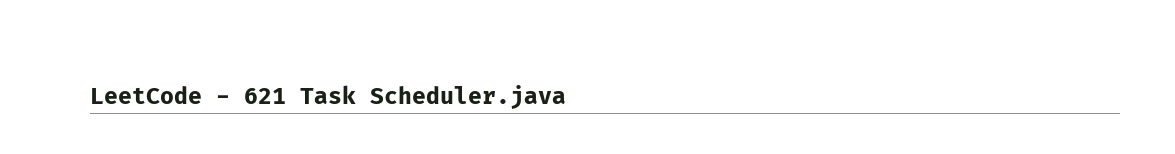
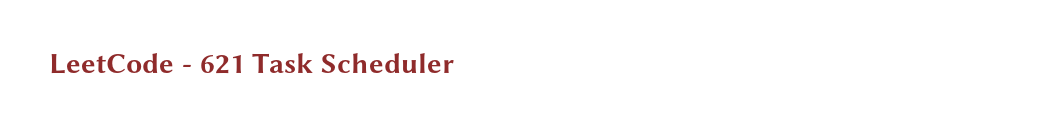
- LeetCode - 621 Task Scheduler.java
+ LeetCode - 621 Task Scheduler

